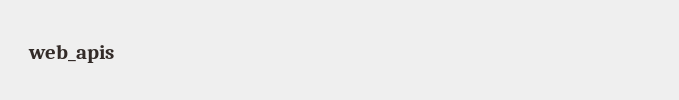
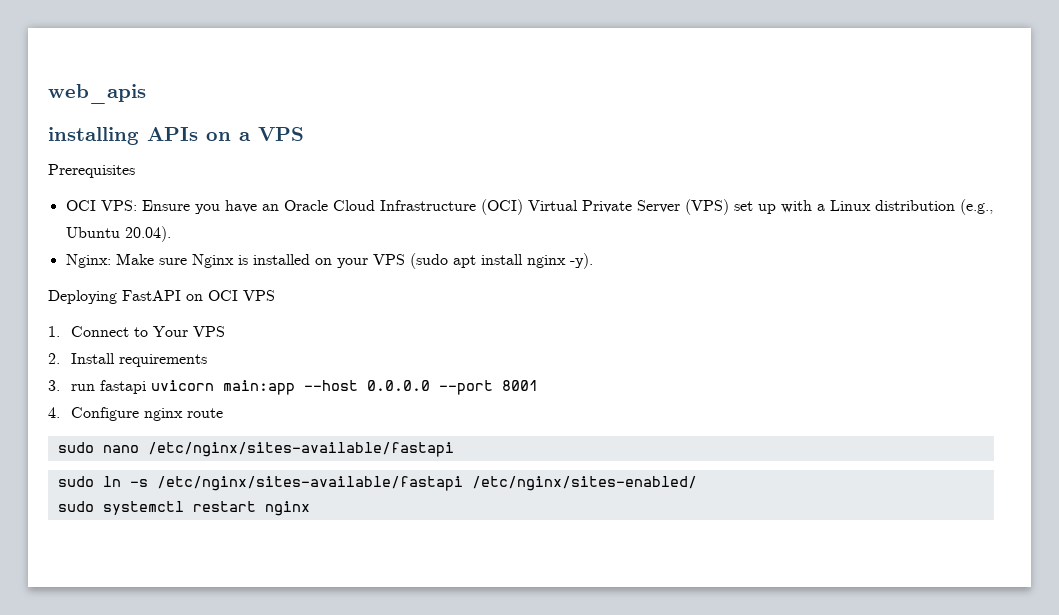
+ installing APIs on a VPS
+ Prerequisites
+ OCI VPS: Ensure you have an Oracle Cloud Infrastructure (OCI) Virtual Private Server (VPS) set up with a Linux distribution (e.g., Ubuntu 20.04).
+ Nginx: Make sure Nginx is installed on your VPS (sudo apt install nginx -y).
+ Deploying FastAPI on OCI VPS
+ 1. Connect to Your VPS
+ 2. Install requirements
+ 3. run fastapi uvicorn main:app --host 0.0.0.0 --port 8001
+ 4. Configure nginx route
+ sudo nano /etc/nginx/sites-available/fastapi
+ sudo ln -s /etc/nginx/sites-available/fastapi /etc/nginx/sites-enabled/
+ sudo systemctl restart nginx

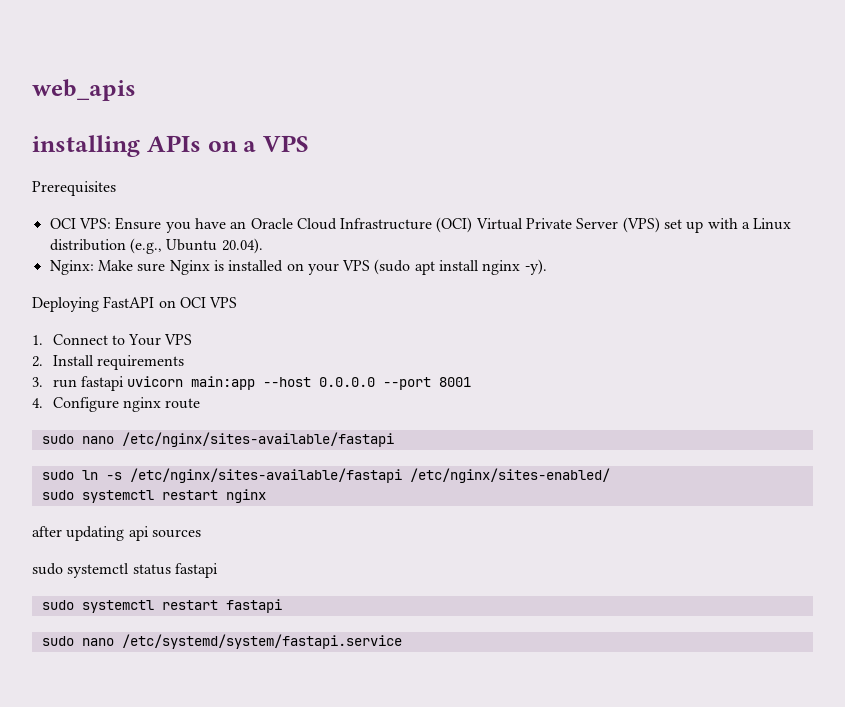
+ after updating api sources
+ sudo systemctl status fastapi
+ sudo systemctl restart fastapi
+ sudo nano /etc/systemd/system/fastapi.service

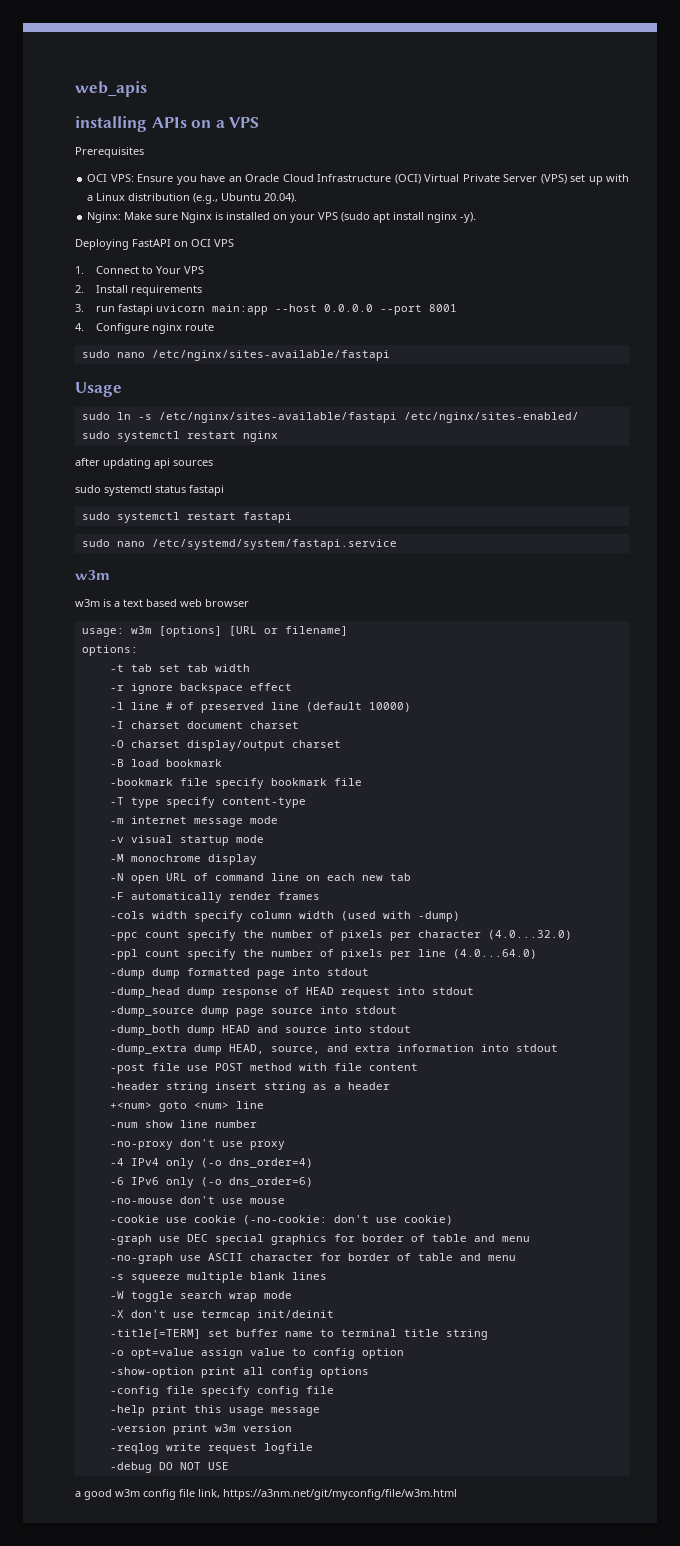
+ Usage
  sudo nano /etc/systemd/system/fastapi.service
+ w3m
+ w3m is a text based web browser
+ usage: w3m [options] [URL or filename]
+ options:
+ -t tab set tab width
+ -r ignore backspace effect
+ -l line # of preserved line (default 10000)
+ -I charset document charset
+ -O charset display/output charset
+ -B load bookmark
+ -bookmark file specify bookmark file
+ -T type specify content-type
+ -m internet message mode
+ -v visual startup mode
+ -M monochrome display
+ -N open URL of command line on each new tab
+ -F automatically render frames
+ -cols width specify column width (used with -dump)
+ -ppc count specify the number of pixels per character (4.0...32.0)
+ -ppl count specify the number of pixels per line (4.0...64.0)
+ -dump dump formatted page into stdout
+ -dump_head dump response of HEAD request into stdout
+ -dump_source dump page source into stdout
+ -dump_both dump HEAD and source into stdout
+ -dump_extra dump HEAD, source, and extra information into stdout
+ -post file use POST method with file content
+ -header string insert string as a header
+ +<num> goto <num> line
+ -num show line number
+ -no-proxy don't use proxy
+ -4 IPv4 only (-o dns_order=4)
+ -6 IPv6 only (-o dns_order=6)
+ -no-mouse don't use mouse
+ -cookie use cookie (-no-cookie: don't use cookie)
+ -graph use DEC special graphics for border of table and menu
+ -no-graph use ASCII character for border of table and menu
+ -s squeeze multiple blank lines
+ -W toggle search wrap mode
+ -X don't use termcap init/deinit
+ -title[=TERM] set buffer name to terminal title string
+ -o opt=value assign value to config option
+ -show-option print all config options
+ -config file specify config file
+ -help print this usage message
+ -version print w3m version
+ -reqlog write request logfile
+ -debug DO NOT USE
+ a good w3m config file link, https://a3nm.net/git/myconfig/file/w3m.html

